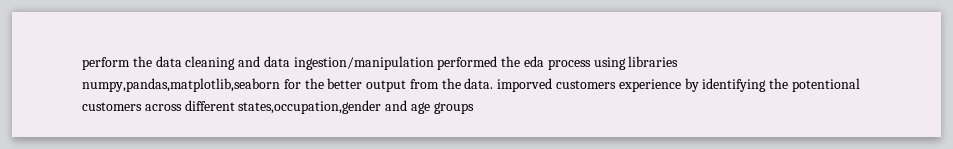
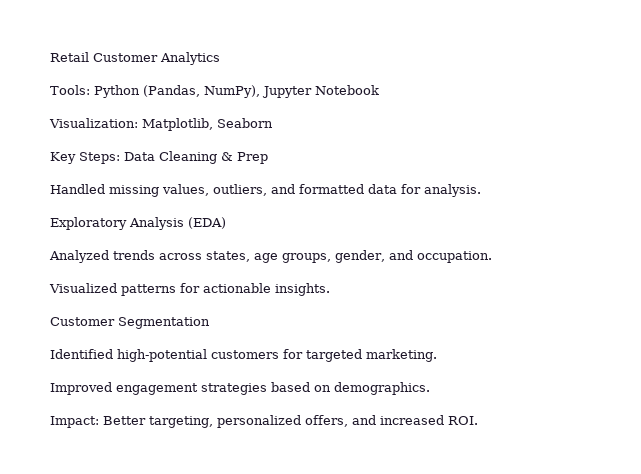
- perform the data cleaning and data ingestion/manipulation performed the eda process using libraries numpy,pandas,matplotlib,seaborn for the better output from the data. imporved customers experience by identifying the potentional customers across different states,occupation,gender and age groups
+ Retail Customer Analytics
+ Tools: Python (Pandas, NumPy), Jupyter Notebook
+ Visualization: Matplotlib, Seaborn
+ Key Steps: Data Cleaning & Prep
+ Handled missing values, outliers, and formatted data for analysis.
+ Exploratory Analysis (EDA)
+ Analyzed trends across states, age groups, gender, and occupation.
+ Visualized patterns for actionable insights.
+ Customer Segmentation
+ Identified high-potential customers for targeted marketing.
+ Improved engagement strategies based on demographics.
+ Impact: Better targeting, personalized offers, and increased ROI.

